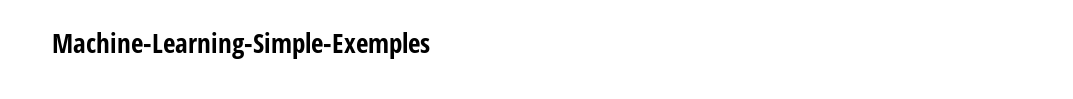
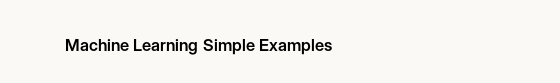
- Machine-Learning-Simple-Exemples
+ Machine Learning Simple Examples

